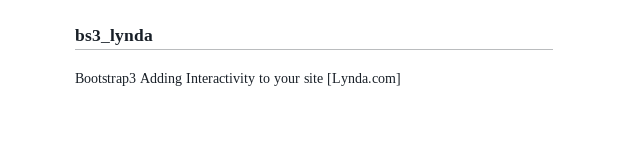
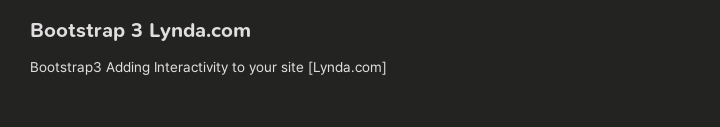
- bs3_lynda
+ Bootstrap 3 Lynda.com

